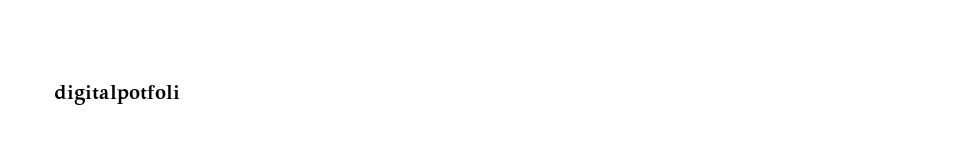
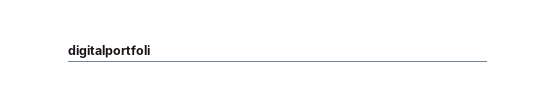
- digitalpotfoli
+ digitalportfoli

